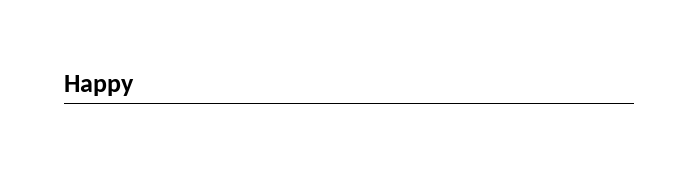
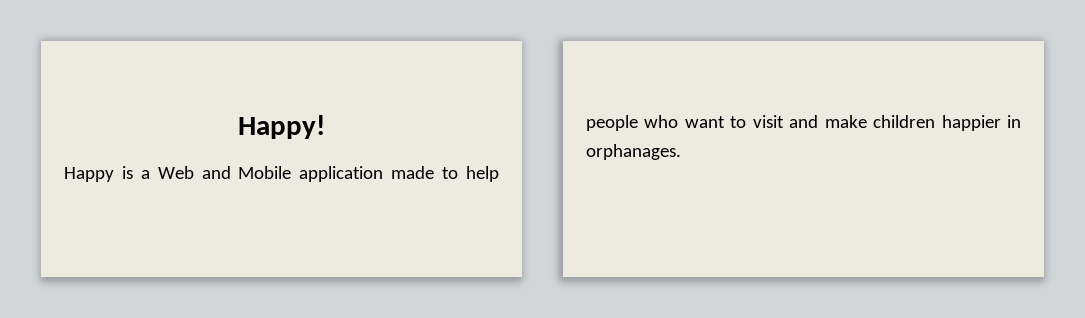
- Happy
+ Happy!
+ Happy is a Web and Mobile application made to help people who want to visit and make children happier in orphanages.

